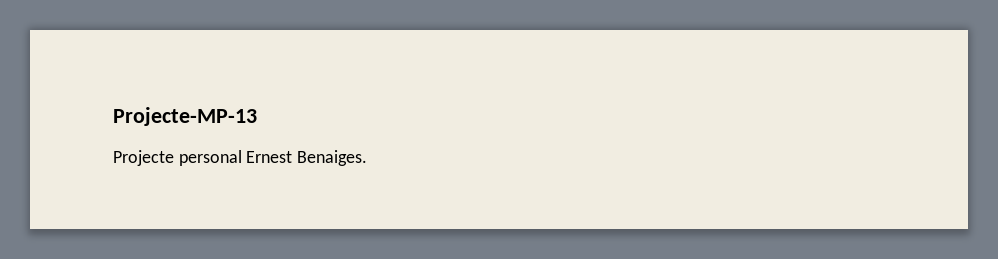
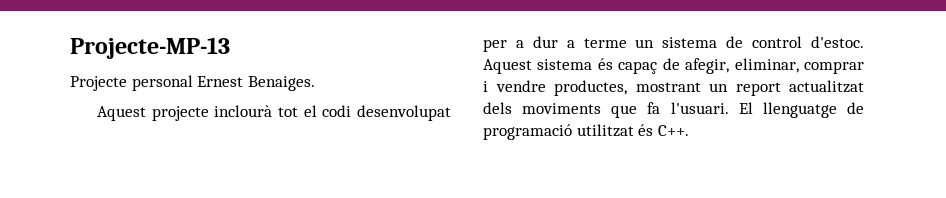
+ Aquest projecte inclourà tot el codi desenvolupat per a dur a terme un sistema de control d'estoc. Aquest sistema és capaç de afegir, eliminar, comprar i vendre productes, mostrant un report actualitzat dels moviments que fa l'usuari. El llenguatge de programació utilitzat és C++.

